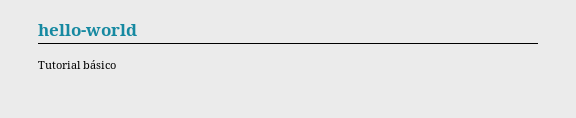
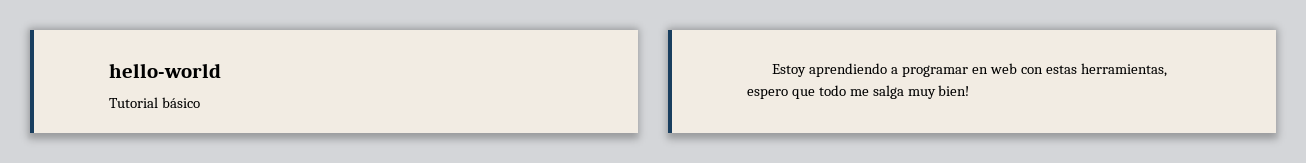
+ Estoy aprendiendo a programar en web con estas herramientas, espero que todo me salga muy bien!

